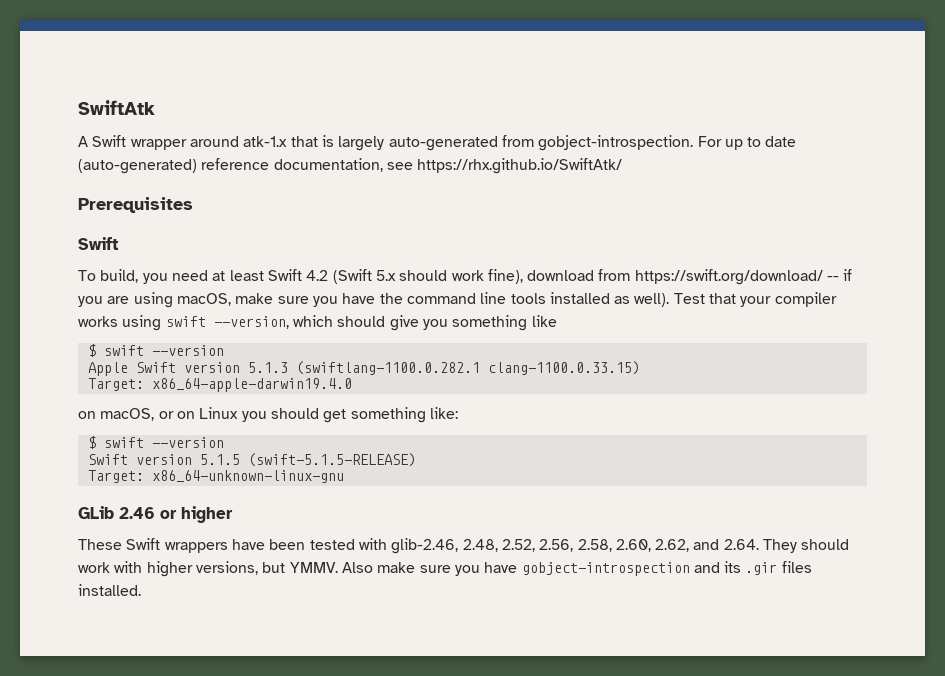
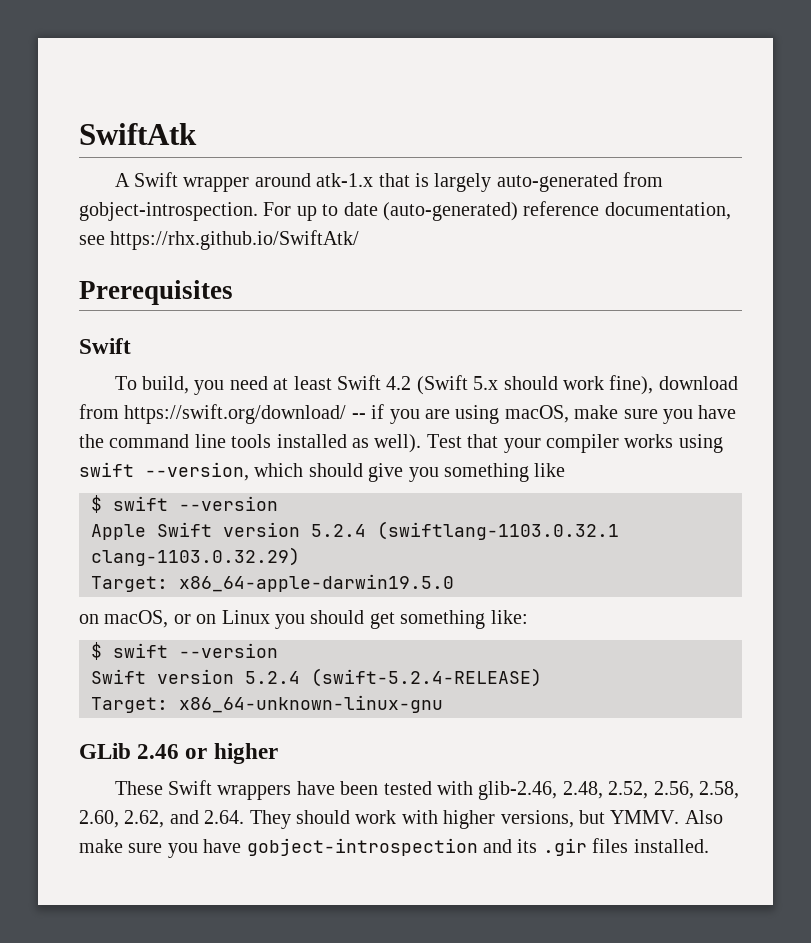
- Apple Swift version 5.1.3 (swiftlang-1100.0.282.1 clang-1100.0.33.15)
- Target: x86_64-apple-darwin19.4.0
+ Apple Swift version 5.2.4 (swiftlang-1103.0.32.1 clang-1103.0.32.29)
+ Target: x86_64-apple-darwin19.5.0
- Swift version 5.1.5 (swift-5.1.5-RELEASE)
+ Swift version 5.2.4 (swift-5.2.4-RELEASE)

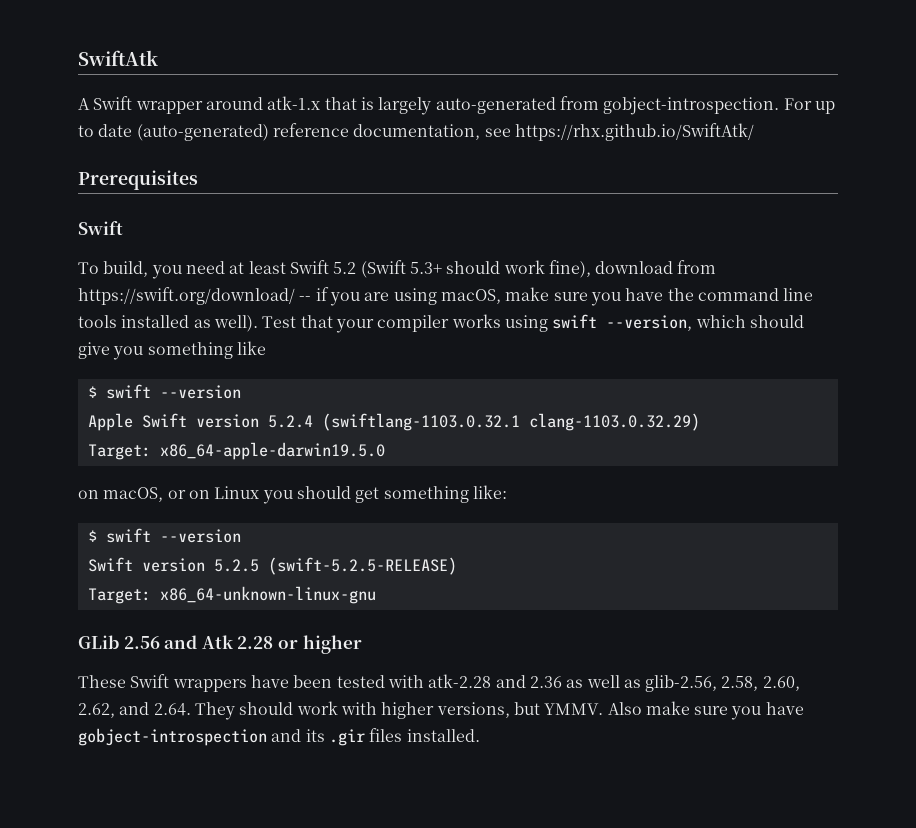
- To build, you need at least Swift 4.2 (Swift 5.x should work fine), download from https://swift.org/download/ -- if you are using macOS, make sure you have the command line tools installed as well).
+ To build, you need at least Swift 5.2 (Swift 5.3+ should work fine), download from https://swift.org/download/ -- if you are using macOS, make sure you have the command line tools installed as well).
- Swift version 5.2.4 (swift-5.2.4-RELEASE)
+ Swift version 5.2.5 (swift-5.2.5-RELEASE)
- GLib 2.46 or higher
+ GLib 2.56 and Atk 2.28 or higher
- These Swift wrappers have been tested with glib-2.46, 2.48, 2.52, 2.56, 2.58, 2.60, 2.62, and 2.64. They should work with higher versions, but YMMV.
+ These Swift wrappers have been tested with atk-2.28 and 2.36 as well as glib-2.56, 2.58, 2.60, 2.62, and 2.64. They should work with higher versions, but YMMV.

